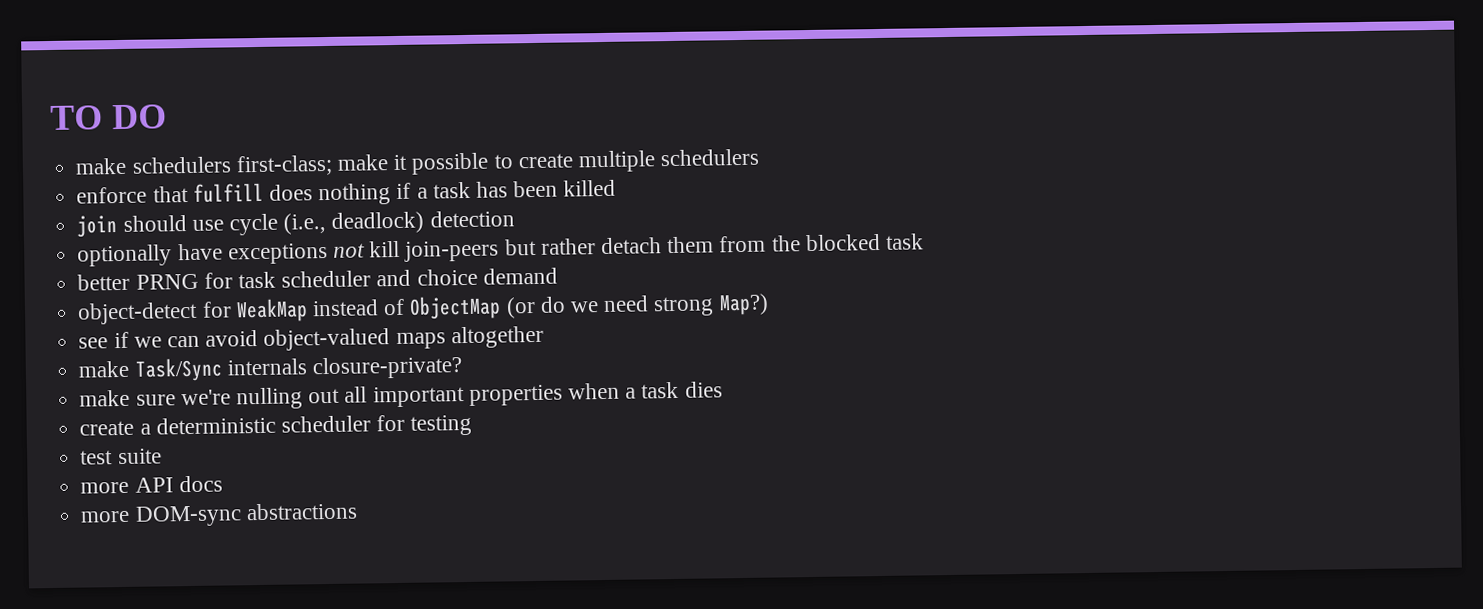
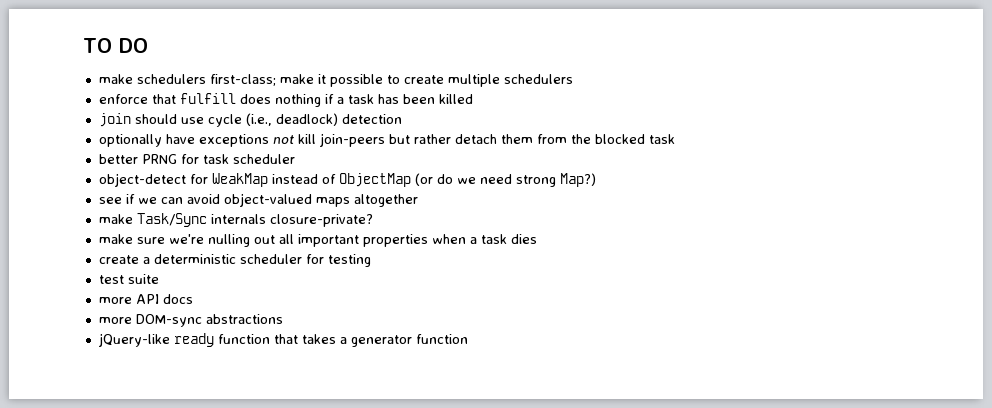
- better PRNG for task scheduler and choice demand
+ better PRNG for task scheduler
+ jQuery-like ready function that takes a generator function

